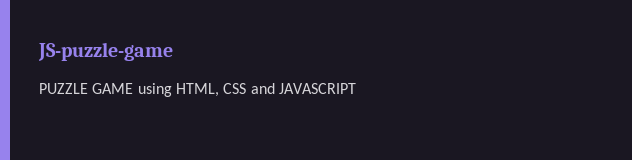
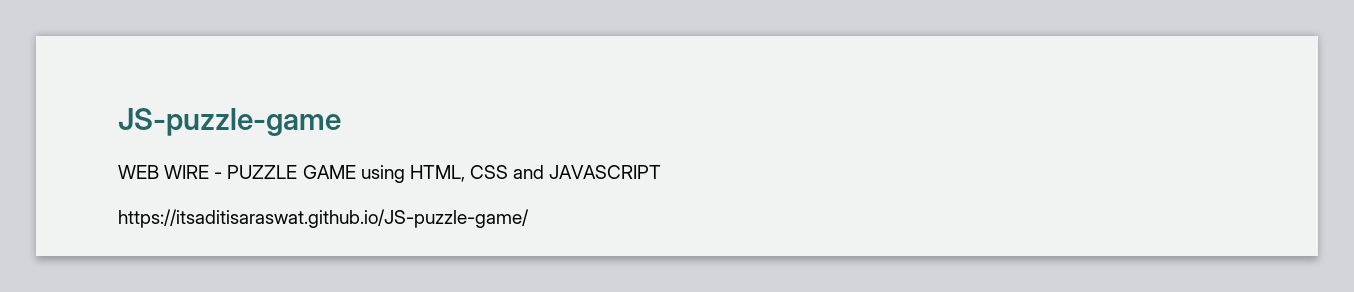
- PUZZLE GAME using HTML, CSS and JAVASCRIPT
+ WEB WIRE - PUZZLE GAME using HTML, CSS and JAVASCRIPT
+ https://itsaditisaraswat.github.io/JS-puzzle-game/

